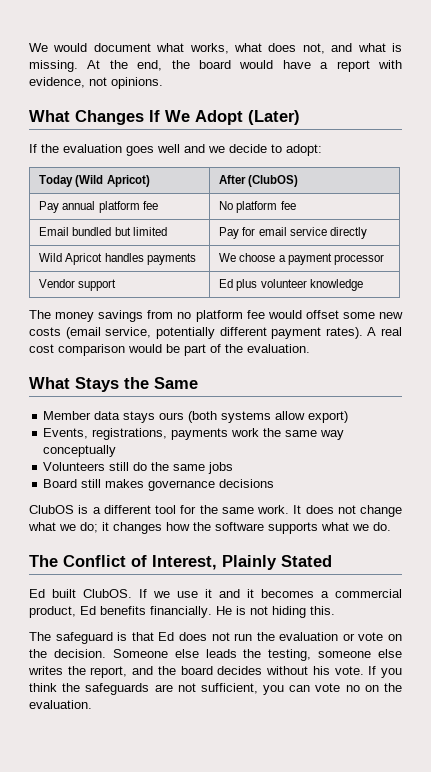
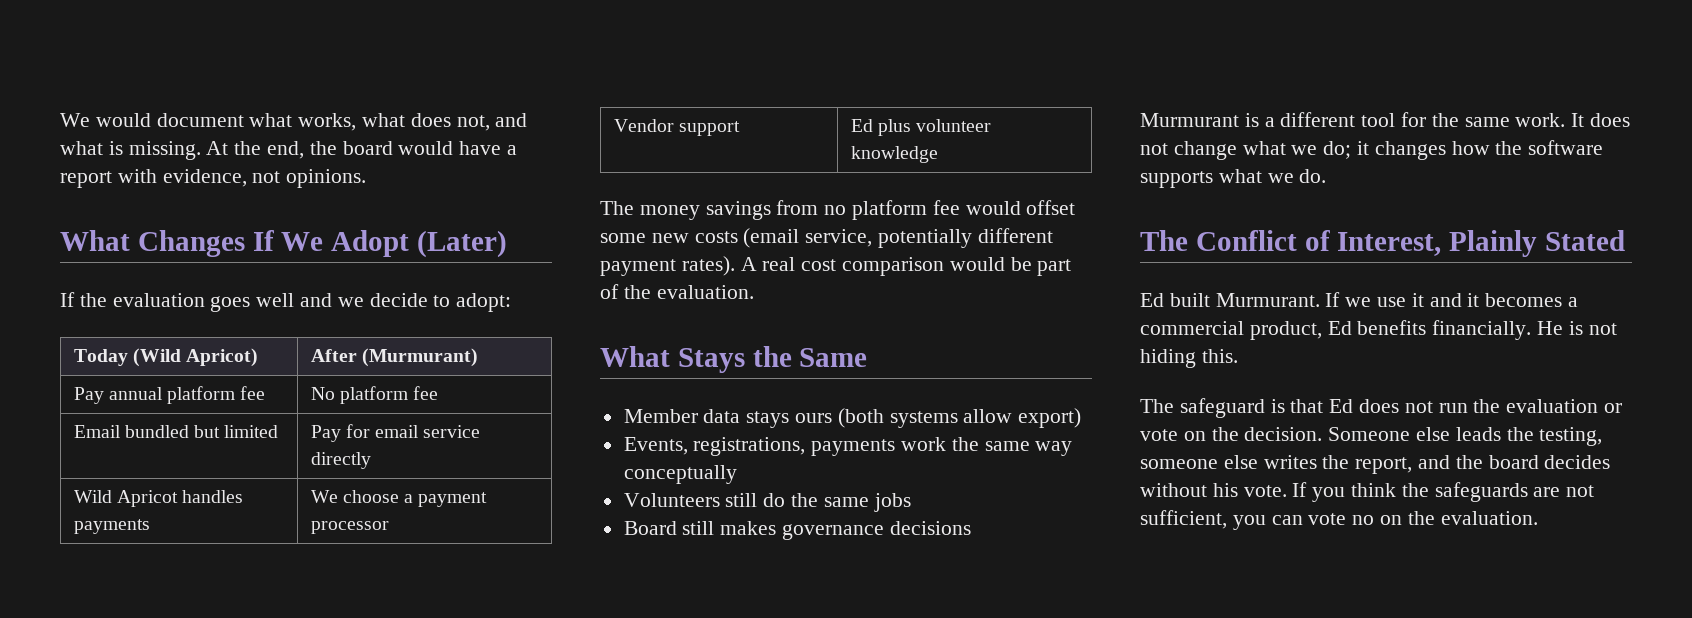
- Today (Wild Apricot) | After (ClubOS)
+ Today (Wild Apricot) | After (Murmurant)
- ClubOS is a different tool for the same work.
+ Murmurant is a different tool for the same work.
- Ed built ClubOS.
+ Ed built Murmurant.

